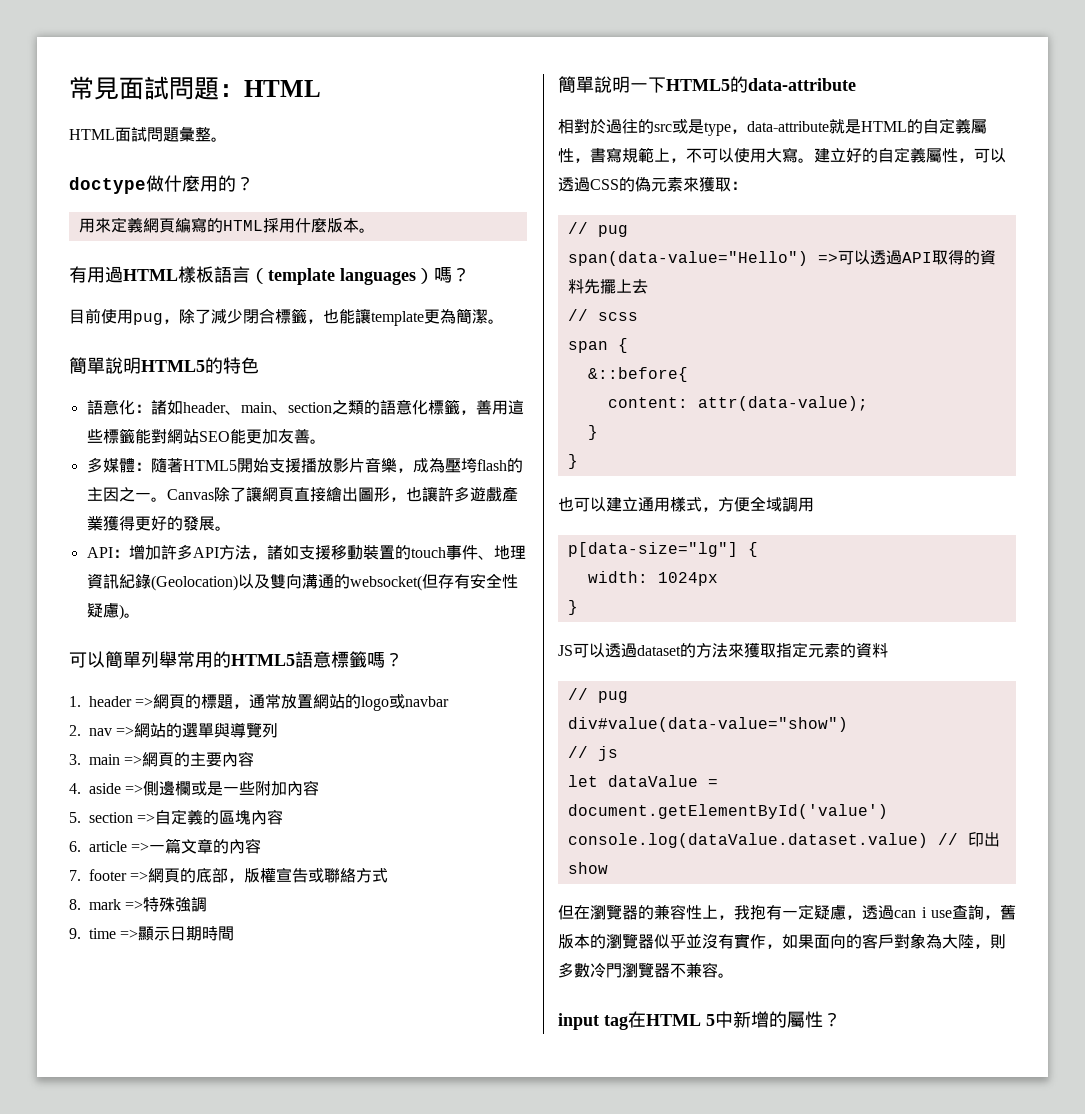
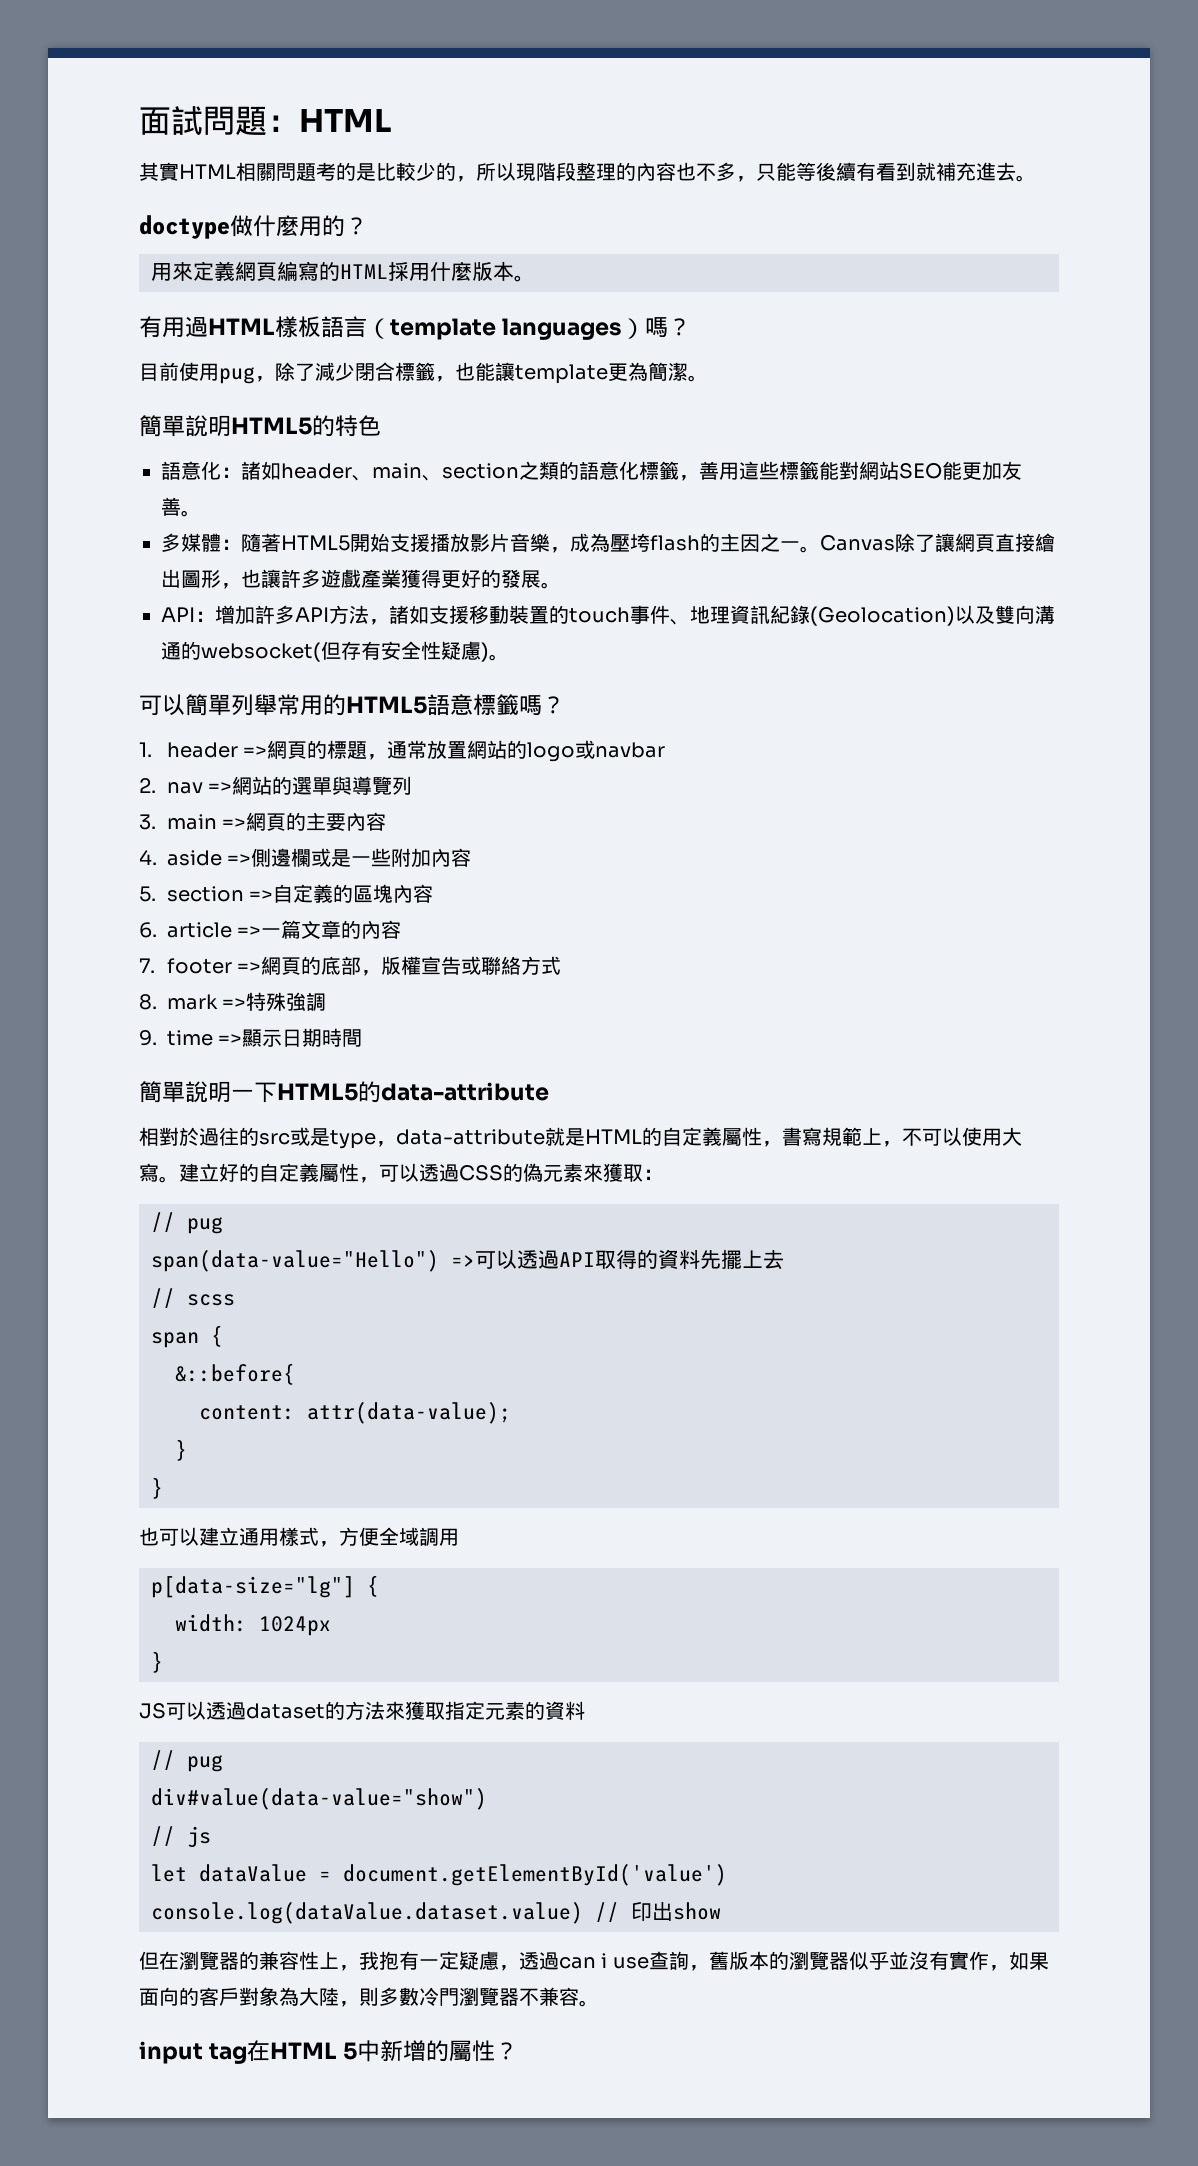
- 常見面試問題：HTML
+ 面試問題：HTML
- HTML面試問題彙整。
+ 其實HTML相關問題考的是比較少的，所以現階段整理的內容也不多，只能等後續有看到就補充進去。

